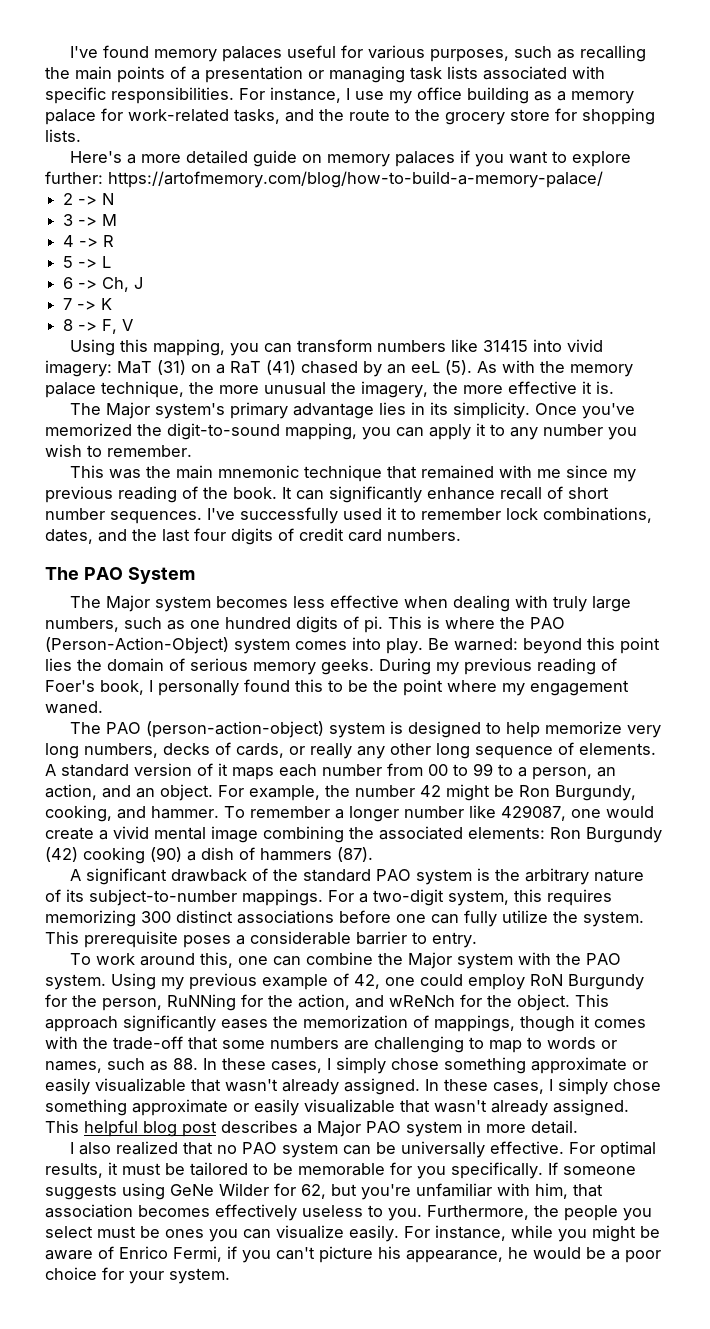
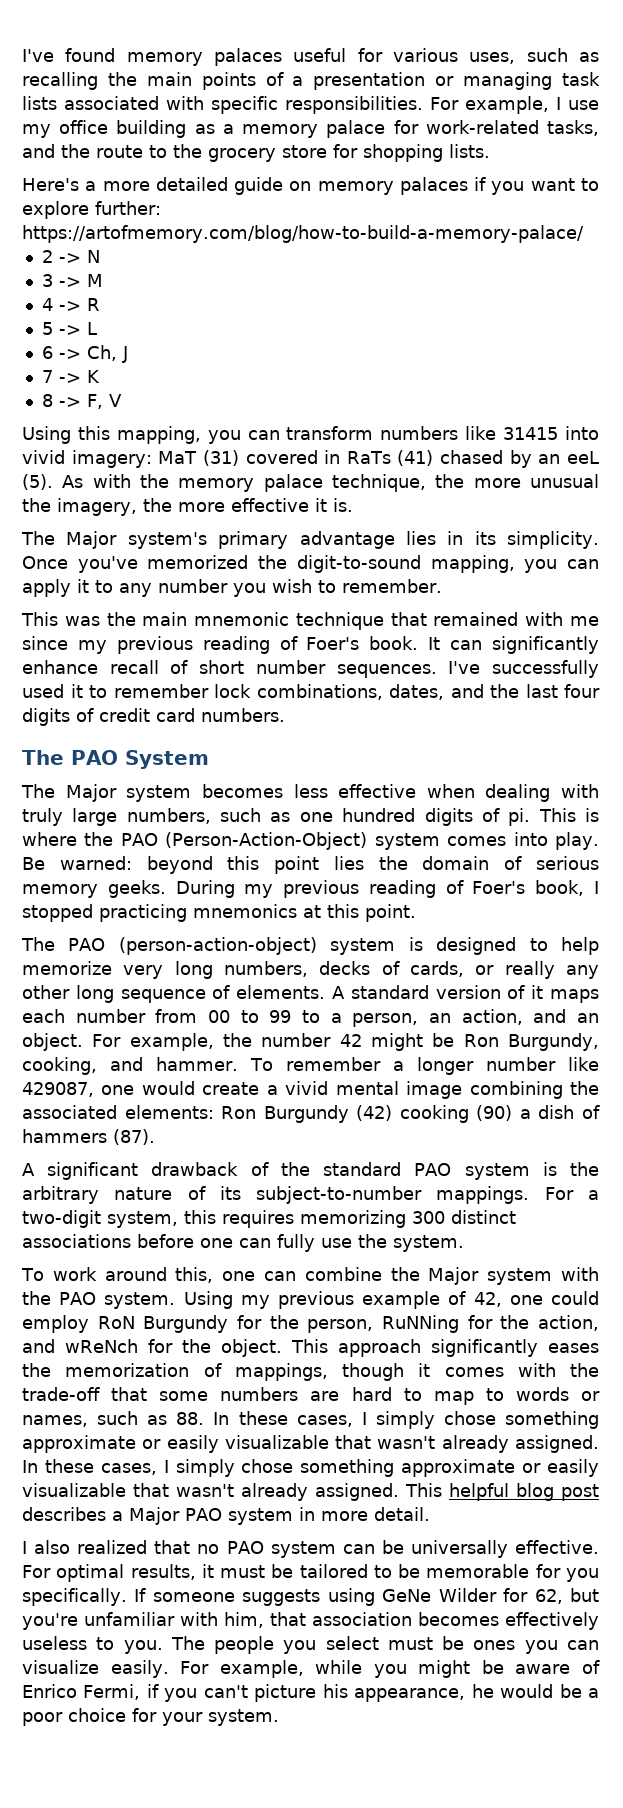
- I've found memory palaces useful for various purposes, such as recalling the main points of a presentation or managing task lists associated with specific responsibilities.
+ I've found memory palaces useful for various uses, such as recalling the main points of a presentation or managing task lists associated with specific responsibilities.
- For instance, I use my office building as a memory palace for work-related tasks, and the route to the grocery store for shopping lists.
+ For example, I use my office building as a memory palace for work-related tasks, and the route to the grocery store for shopping lists.
- Using this mapping, you can transform numbers like 31415 into vivid imagery: MaT (31) on a RaT (41) chased by an eeL (5).
+ Using this mapping, you can transform numbers like 31415 into vivid imagery: MaT (31) covered in RaTs (41) chased by an eeL (5).
- This was the main mnemonic technique that remained with me since my previous reading of the book.
+ This was the main mnemonic technique that remained with me since my previous reading of Foer's book.
- During my previous reading of Foer's book, I personally found this to be the point where my engagement waned.
+ During my previous reading of Foer's book, I stopped practicing mnemonics at this point.
- For a two-digit system, this requires memorizing 300 distinct associations before one can fully utilize the system. This prerequisite poses a considerable barrier to entry.
+ For a two-digit system, this requires memorizing 300 distinct associations before one can fully use the system.
- This approach significantly eases the memorization of mappings, though it comes with the trade-off that some numbers are challenging to map to words or names, such as 88. In these cases, I simply chose something approximate or easily visualizable that wasn't already assigned.
+ This approach significantly eases the memorization of mappings, though it comes with the trade-off that some numbers are hard to map to words or names, such as 88. In these cases, I simply chose something approximate or easily visualizable that wasn't already assigned.
- Furthermore, the people you select must be ones you can visualize easily.
+ The people you select must be ones you can visualize easily.
- For instance, while you might be aware of Enrico Fermi, if you can't picture his appearance, he would be a poor choice for your system.
+ For example, while you might be aware of Enrico Fermi, if you can't picture his appearance, he would be a poor choice for your system.

